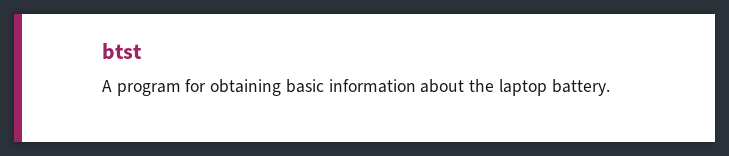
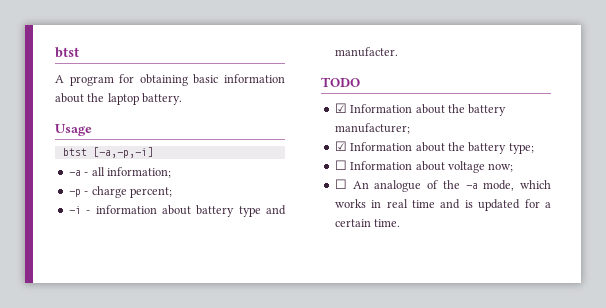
+ Usage
+ btst [-a,-p,-i]
+ -a - all information;
+ -p - charge percent;
+ -i - information about battery type and manufacter.
+ TODO
+ ☑ Information about the battery manufacturer;
+ ☑ Information about the battery type;
+ ☐ Information about voltage now;
+ ☐ An analogue of the -a mode, which works in real time and is updated for a certain time.

